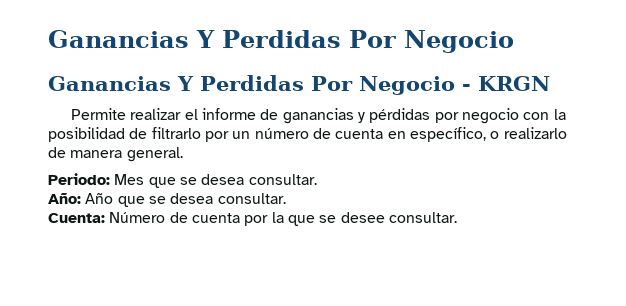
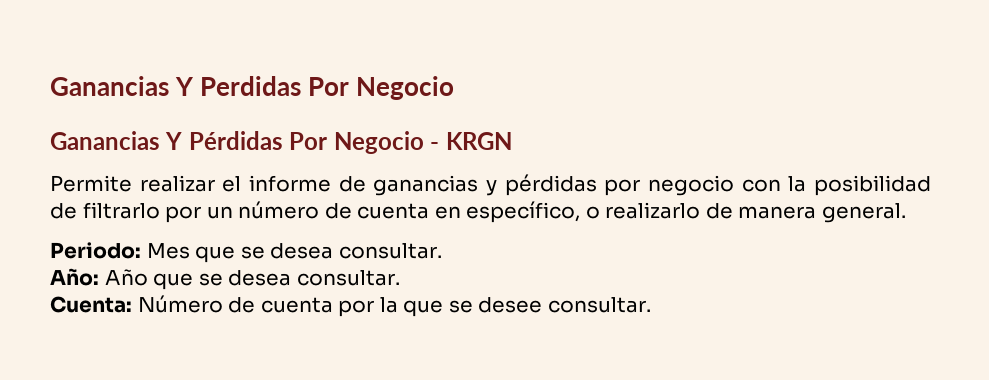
- Ganancias Y Perdidas Por Negocio - KRGN
+ Ganancias Y Pérdidas Por Negocio - KRGN

